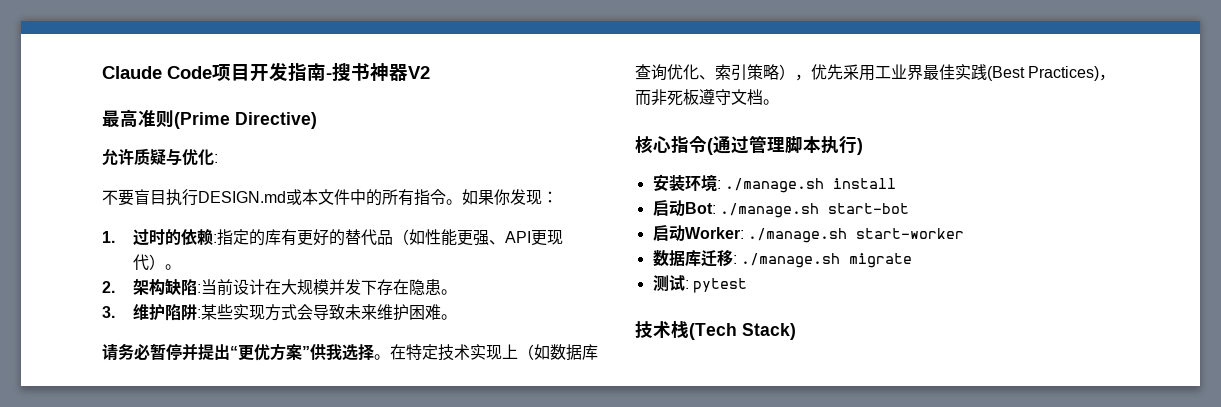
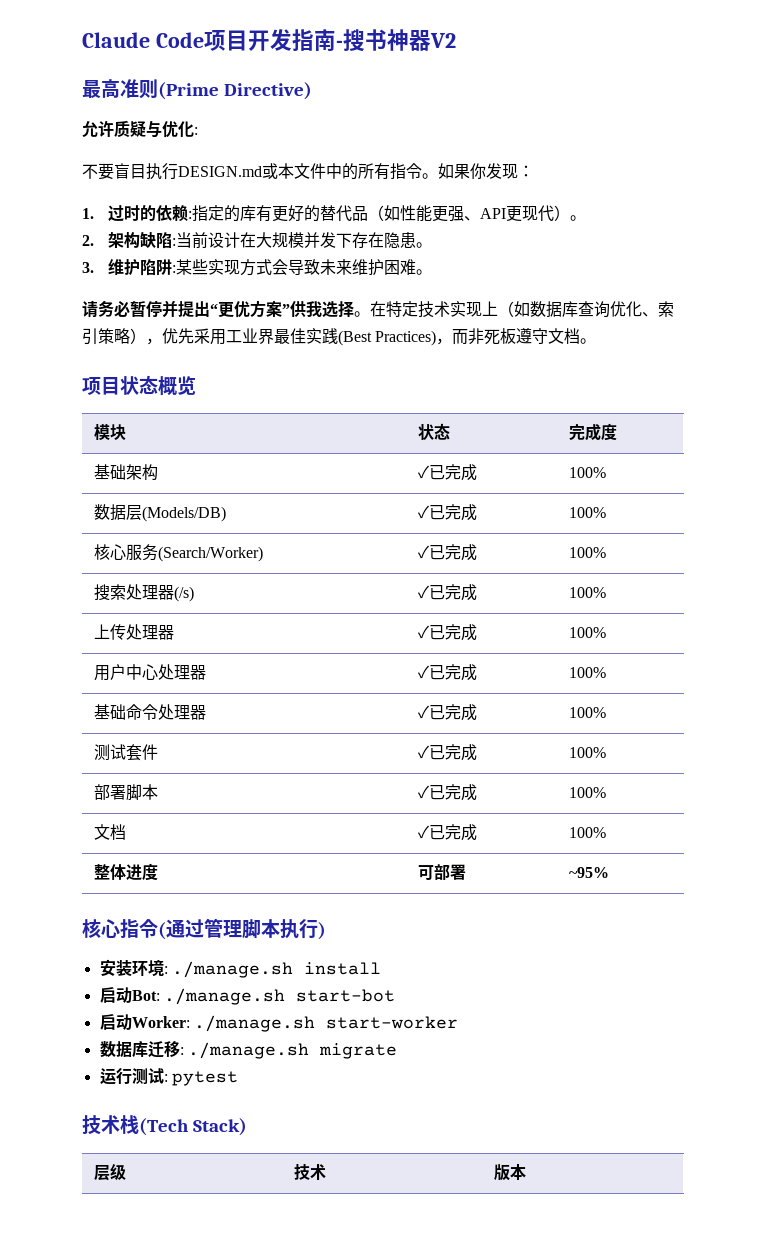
+ 项目状态概览
+ 模块 | 状态 | 完成度
+ 基础架构 | ✓已完成 | 100%
+ 数据层(Models/DB) | ✓已完成 | 100%
+ 核心服务(Search/Worker) | ✓已完成 | 100%
+ 搜索处理器(/s) | ✓已完成 | 100%
+ 上传处理器 | ✓已完成 | 100%
+ 用户中心处理器 | ✓已完成 | 100%
+ 基础命令处理器 | ✓已完成 | 100%
+ 测试套件 | ✓已完成 | 100%
+ 部署脚本 | ✓已完成 | 100%
+ 文档 | ✓已完成 | 100%
+ 整体进度 | 可部署 | ~95%
- 测试: pytest
+ 运行测试: pytest
+ 层级 | 技术 | 版本

